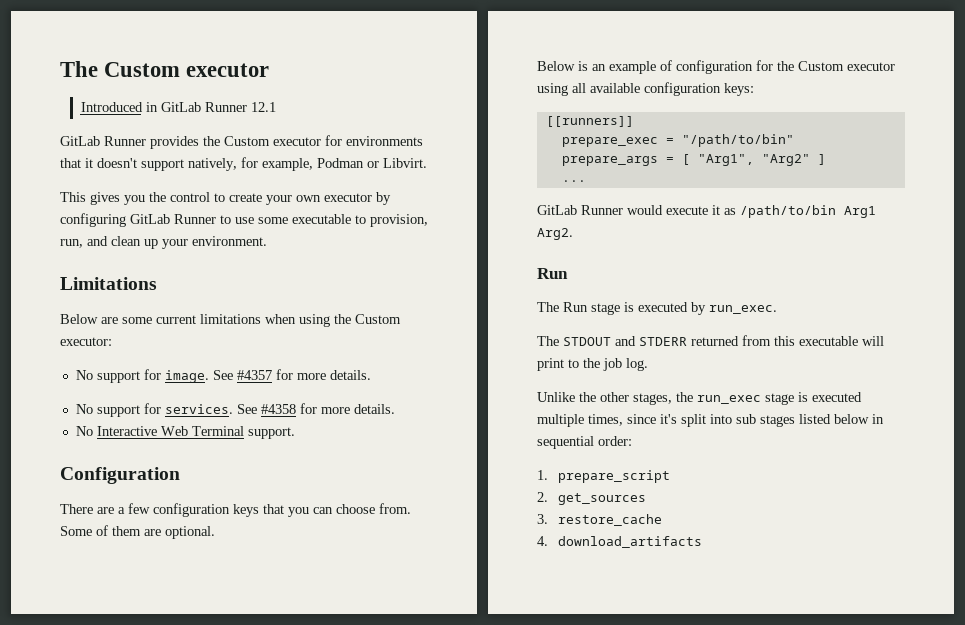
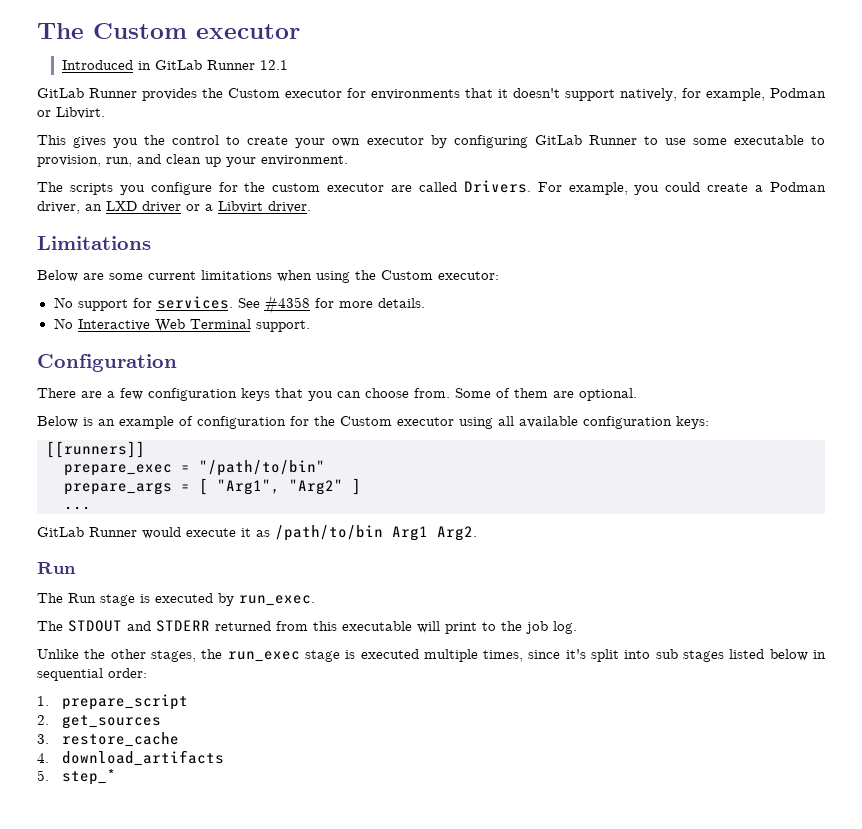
+ The scripts you configure for the custom executor are called Drivers. For example, you could create a Podman driver, an LXD driver or a Libvirt driver.
- No support for image. See #4357 for more details.
+ 5. step_*

